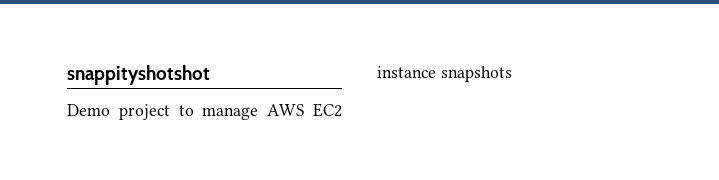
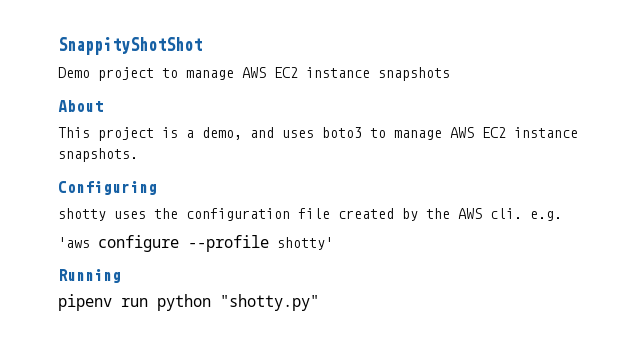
- snappityshotshot
+ SnappityShotShot
+ About
+ This project is a demo, and uses boto3 to manage AWS EC2 instance snapshots.
+ Configuring
+ shotty uses the configuration file created by the AWS cli. e.g.
+ 'aws configure --profile shotty'
+ Running
+ pipenv run python "shotty.py"

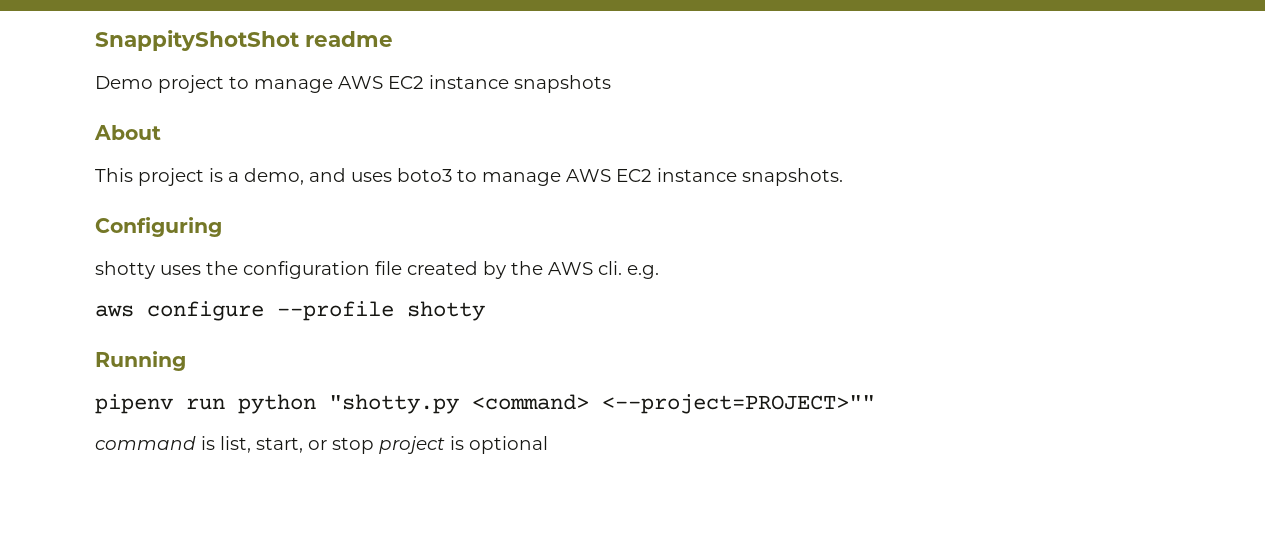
- SnappityShotShot
+ SnappityShotShot readme
- 'aws configure --profile shotty'
+ aws configure --profile shotty
- pipenv run python "shotty.py"
+ pipenv run python "shotty.py <command> <--project=PROJECT>""
+ command is list, start, or stop project is optional

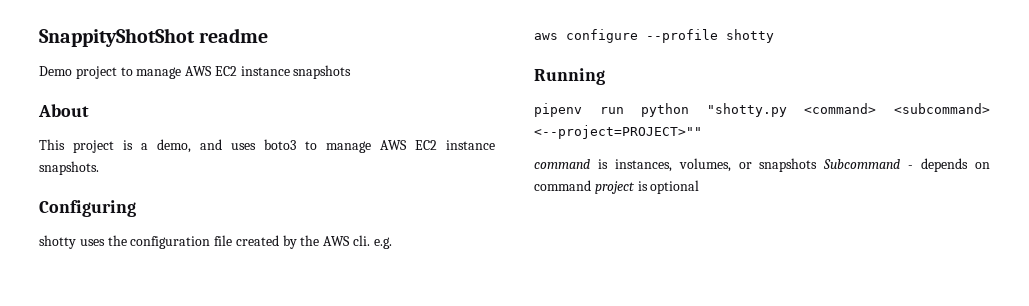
- pipenv run python "shotty.py <command> <--project=PROJECT>""
+ pipenv run python "shotty.py <command> <subcommand> <--project=PROJECT>""
- command is list, start, or stop project is optional
+ command is instances, volumes, or snapshots Subcommand - depends on command project is optional

